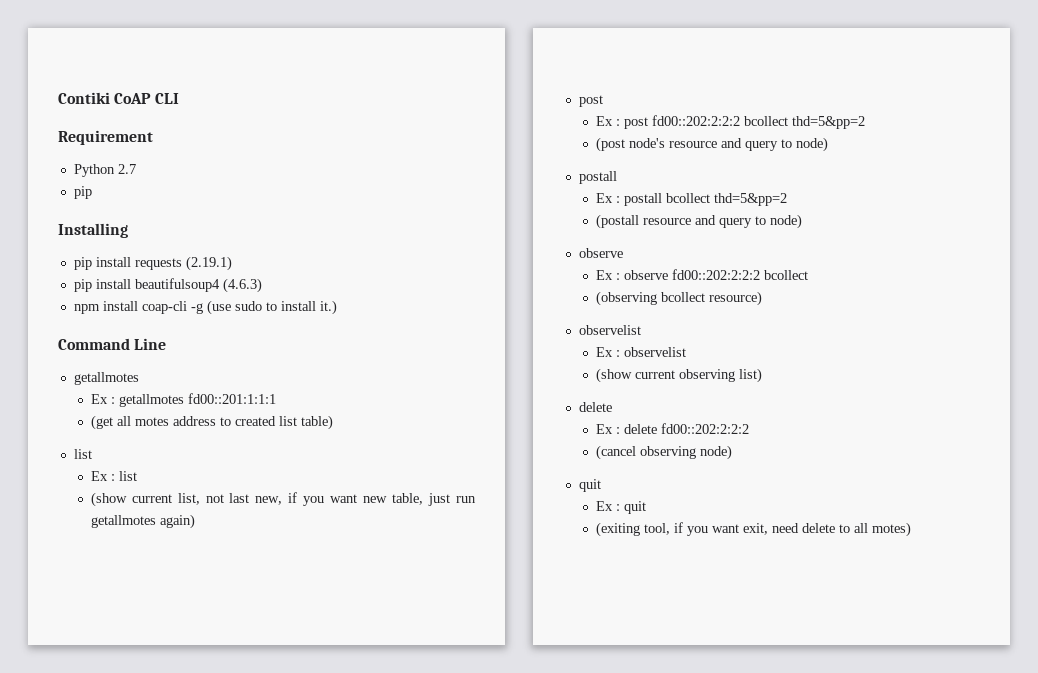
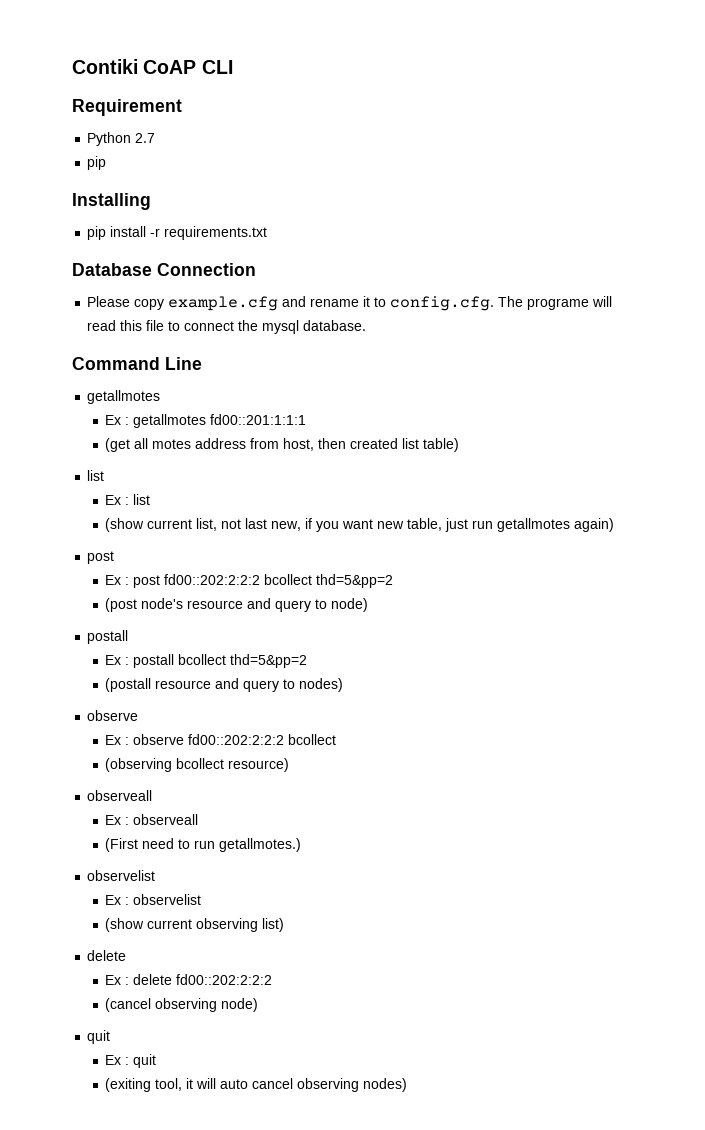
- pip install requests (2.19.1)
- pip install beautifulsoup4 (4.6.3)
- npm install coap-cli -g (use sudo to install it.)
+ pip install -r requirements.txt
+ Database Connection
+ Please copy example.cfg and rename it to config.cfg. The programe will read this file to connect the mysql database.
- (get all motes address to created list table)
+ (get all motes address from host, then created list table)
- (postall resource and query to node)
+ (postall resource and query to nodes)
  (observing bcollect resource)
+ observeall
+ Ex : observeall
+ (First need to run getallmotes.)
- (exiting tool, if you want exit, need delete to all motes)
+ (exiting tool, it will auto cancel observing nodes)

